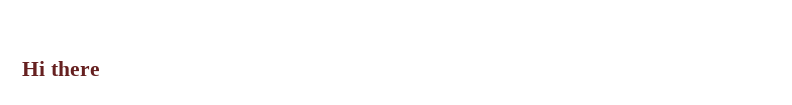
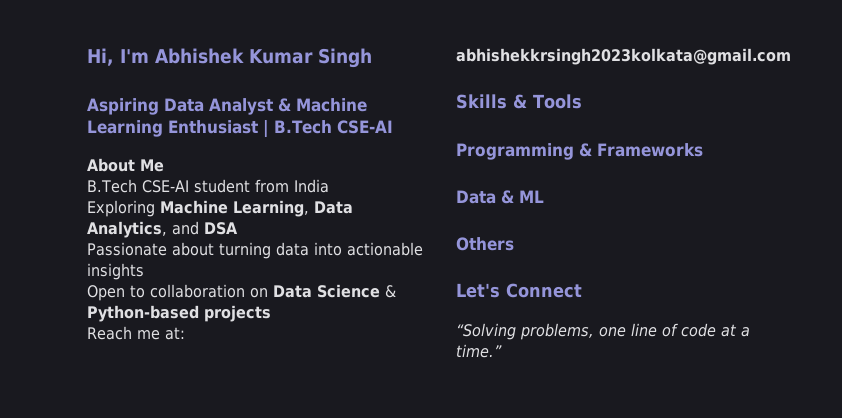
- Hi there
+ Hi, I'm Abhishek Kumar Singh
+ Aspiring Data Analyst & Machine Learning Enthusiast | B.Tech CSE-AI
+ About Me
+ B.Tech CSE-AI student from India
+ Exploring Machine Learning, Data Analytics, and DSA
+ Passionate about turning data into actionable insights
+ Open to collaboration on Data Science & Python-based projects
+ Reach me at: abhishekkrsingh2023kolkata@gmail.com
+ Skills & Tools
+ Programming & Frameworks
+ Data & ML
+ Others
+ Let's Connect
+ “Solving problems, one line of code at a time.”

